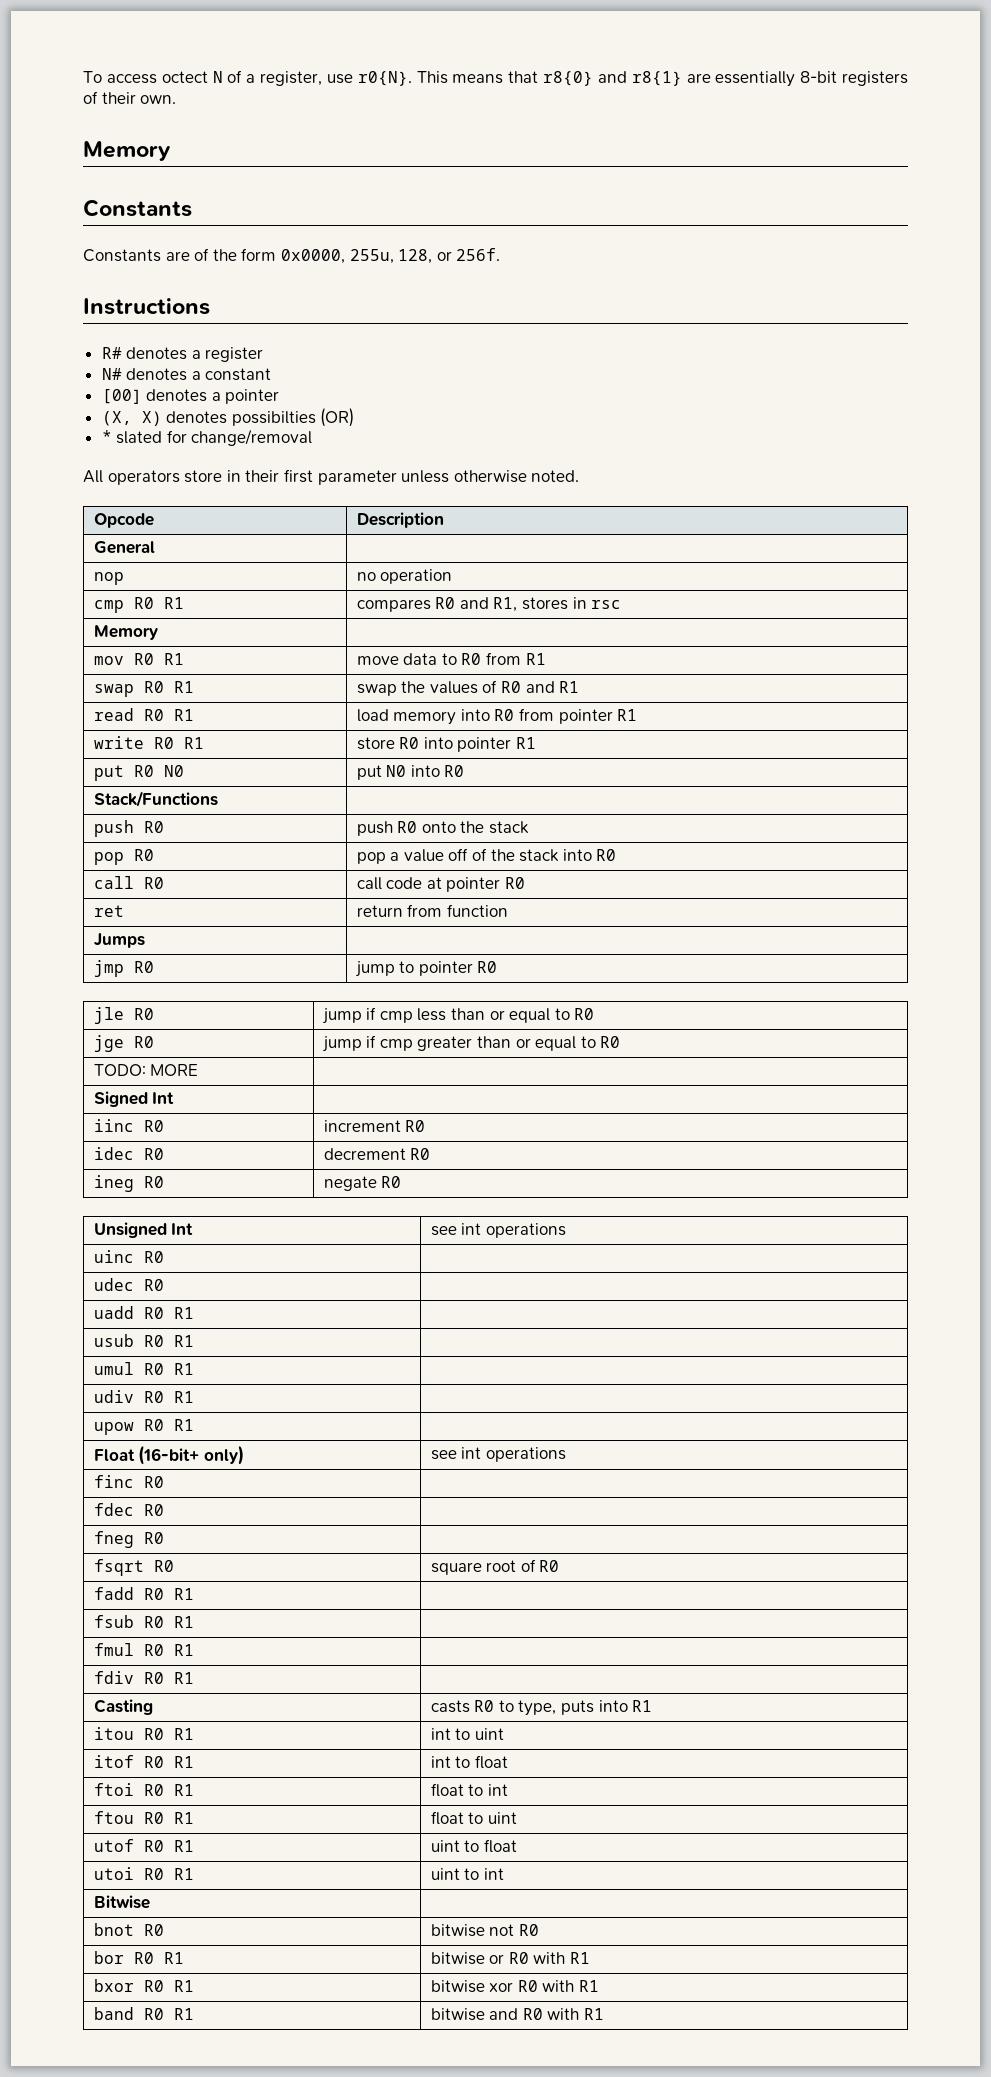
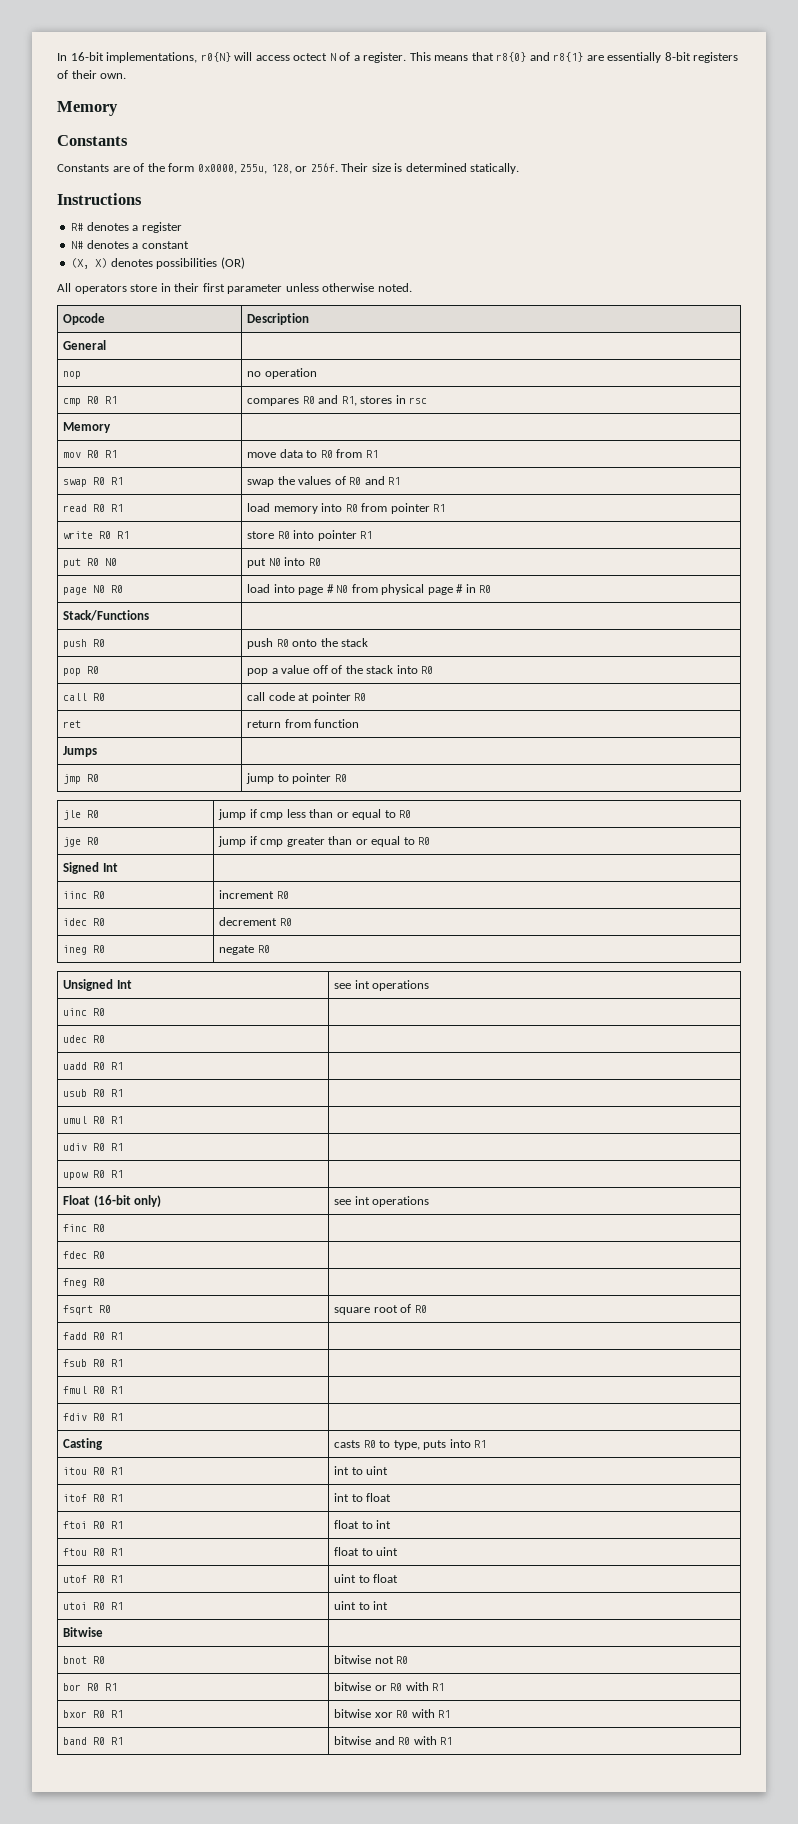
- To access octect N of a register, use r0{N}.
+ In 16-bit implementations, r0{N} will access octect N of a register.
+ Their size is determined statically.
- [00] denotes a pointer
- (X, X) denotes possibilties (OR)
+ (X, X) denotes possibilities (OR)
- * slated for change/removal
+ page N0 R0 | load into page # N0 from physical page # in R0
- TODO: MORE |
- Float (16-bit+ only) | see int operations
+ Float (16-bit only) | see int operations

